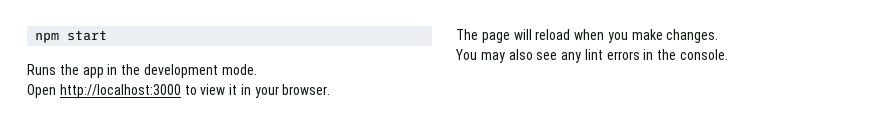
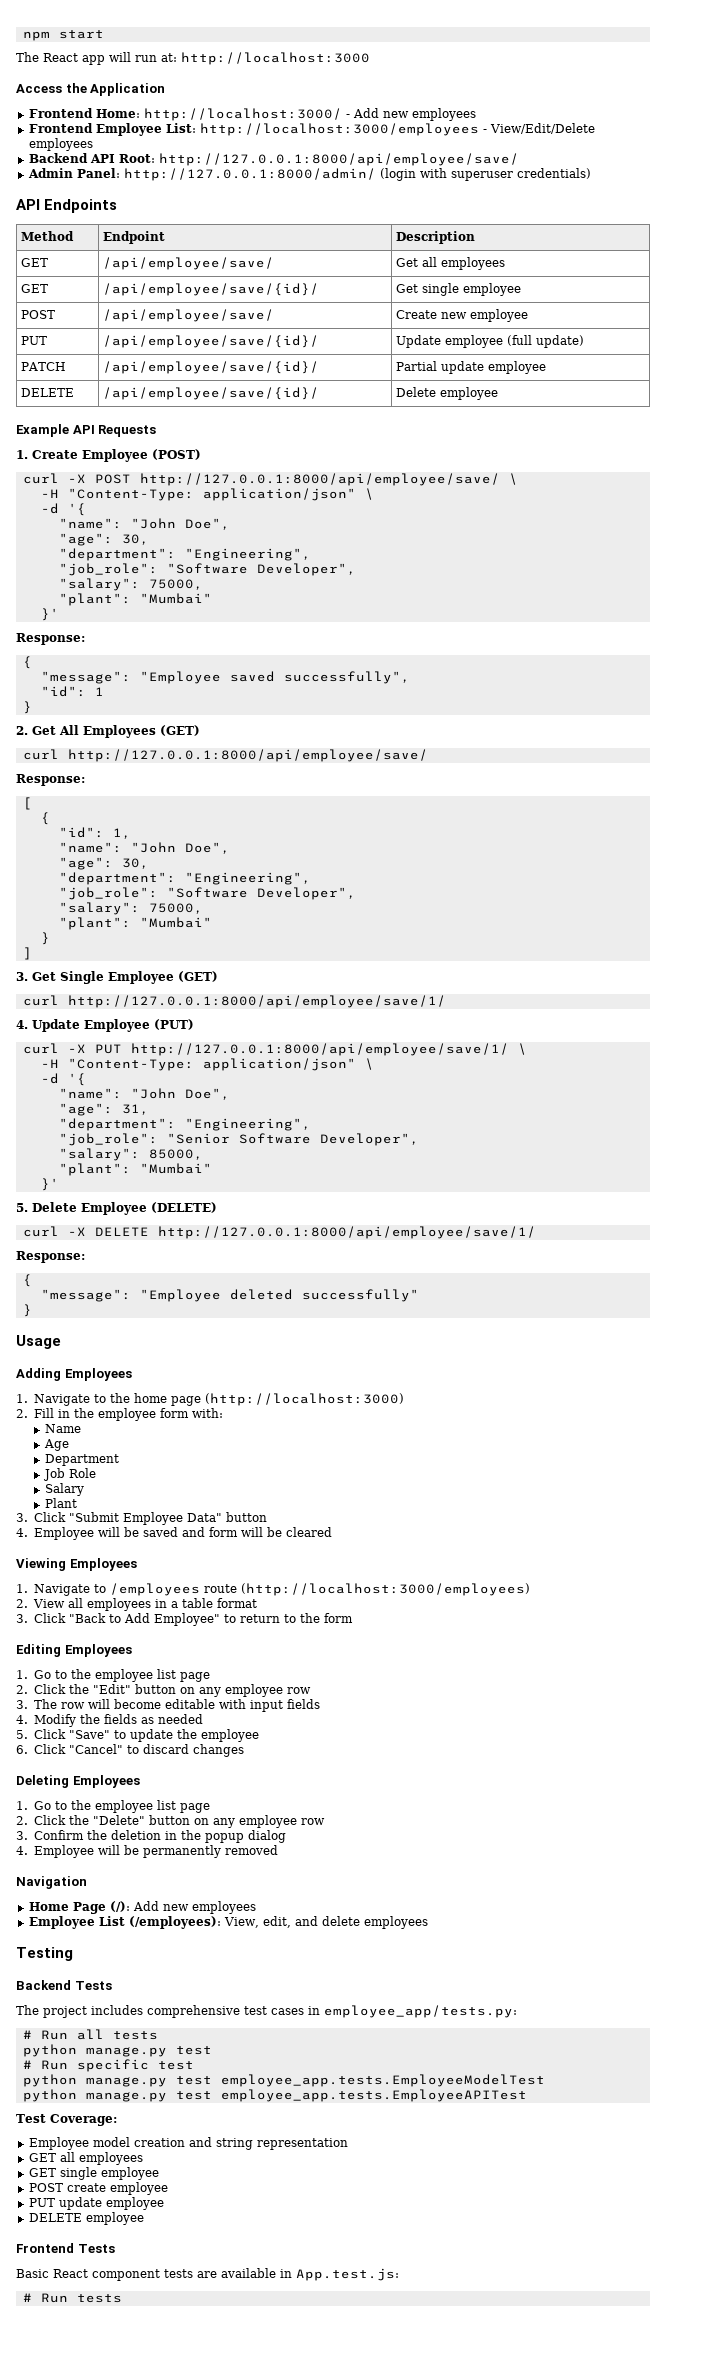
- Runs the app in the development mode.
- Open http://localhost:3000 to view it in your browser.
- The page will reload when you make changes.
- You may also see any lint errors in the console.
+ The React app will run at: http://localhost:3000
+ Access the Application
+ Frontend Home: http://localhost:3000/ - Add new employees
+ Frontend Employee List: http://localhost:3000/employees - View/Edit/Delete employees
+ Backend API Root: http://127.0.0.1:8000/api/employee/save/
+ Admin Panel: http://127.0.0.1:8000/admin/ (login with superuser credentials)
+ API Endpoints
+ Method | Endpoint | Description
+ GET | /api/employee/save/ | Get all employees
+ GET | /api/employee/save/{id}/ | Get single employee
+ POST | /api/employee/save/ | Create new employee
+ PUT | /api/employee/save/{id}/ | Update employee (full update)
+ PATCH | /api/employee/save/{id}/ | Partial update employee
+ DELETE | /api/employee/save/{id}/ | Delete employee
+ Example API Requests
+ 1. Create Employee (POST)
+ curl -X POST http://127.0.0.1:8000/api/employee/save/ \
+ -H "Content-Type: application/json" \
+ -d '{
+ "name": "John Doe",
+ "age": 30,
+ "department": "Engineering",
+ "job_role": "Software Developer",
+ "salary": 75000,
+ "plant": "Mumbai"
+ }'
+ Response:
+ {
+ "message": "Employee saved successfully",
+ "id": 1
+ }
+ 2. Get All Employees (GET)
+ curl http://127.0.0.1:8000/api/employee/save/
+ Response:
+ [
+ {
+ "id": 1,
+ "name": "John Doe",
+ "age": 30,
+ "department": "Engineering",
+ "job_role": "Software Developer",
+ "salary": 75000,
+ "plant": "Mumbai"
+ }
+ ]
+ 3. Get Single Employee (GET)
+ curl http://127.0.0.1:8000/api/employee/save/1/
+ 4. Update Employee (PUT)
+ curl -X PUT http://127.0.0.1:8000/api/employee/save/1/ \
+ -H "Content-Type: application/json" \
+ -d '{
+ "name": "John Doe",
+ "age": 31,
+ "department": "Engineering",
+ "job_role": "Senior Software Developer",
+ "salary": 85000,
+ "plant": "Mumbai"
+ }'
+ 5. Delete Employee (DELETE)
+ curl -X DELETE http://127.0.0.1:8000/api/employee/save/1/
+ Response:
+ {
+ "message": "Employee deleted successfully"
+ }
+ Usage
+ Adding Employees
+ 1. Navigate to the home page (http://localhost:3000)
+ 2. Fill in the employee form with:
+ Name
+ Age
+ Department
+ Job Role
+ Salary
+ Plant
+ 3. Click "Submit Employee Data" button
+ 4. Employee will be saved and form will be cleared
+ Viewing Employees
+ 1. Navigate to /employees route (http://localhost:3000/employees)
+ 2. View all employees in a table format
+ 3. Click "Back to Add Employee" to return to the form
+ Editing Employees
+ 1. Go to the employee list page
+ 2. Click the "Edit" button on any employee row
+ 3. The row will become editable with input fields
+ 4. Modify the fields as needed
+ 5. Click "Save" to update the employee
+ 6. Click "Cancel" to discard changes
+ Deleting Employees
+ 1. Go to the employee list page
+ 2. Click the "Delete" button on any employee row
+ 3. Confirm the deletion in the popup dialog
+ 4. Employee will be permanently removed
+ Navigation
+ Home Page (/): Add new employees
+ Employee List (/employees): View, edit, and delete employees
+ Testing
+ Backend Tests
+ The project includes comprehensive test cases in employee_app/tests.py:
+ # Run all tests
+ python manage.py test
+ # Run specific test
+ python manage.py test employee_app.tests.EmployeeModelTest
+ python manage.py test employee_app.tests.EmployeeAPITest
+ Test Coverage:
+ Employee model creation and string representation
+ GET all employees
+ GET single employee
+ POST create employee
+ PUT update employee
+ DELETE employee
+ Frontend Tests
+ Basic React component tests are available in App.test.js:
+ # Run tests

